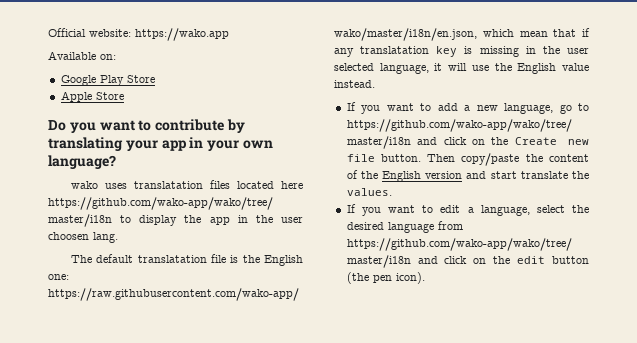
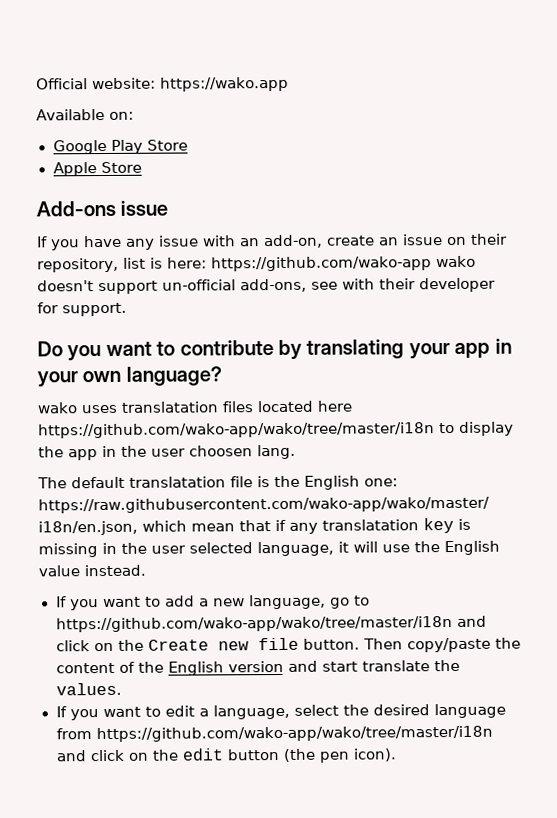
+ Add-ons issue
+ If you have any issue with an add-on, create an issue on their repository, list is here: https://github.com/wako-app wako doesn't support un-official add-ons, see with their developer for support.

